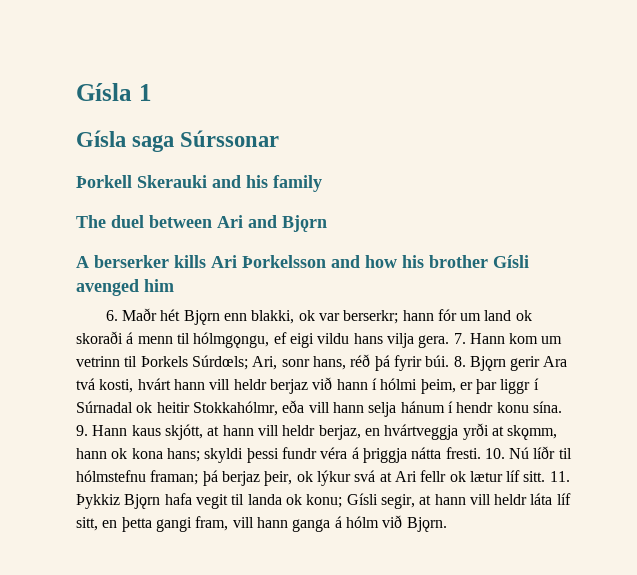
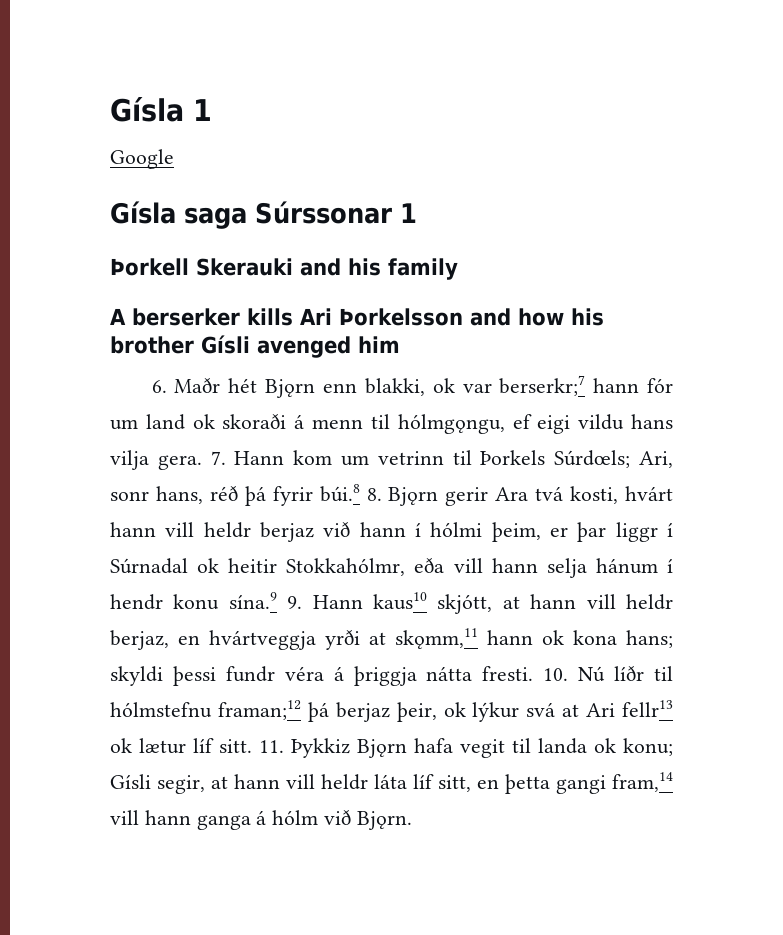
+ Google
- Gísla saga Súrssonar
+ Gísla saga Súrssonar 1
- The duel between Ari and Bjǫrn
- 6. Maðr hét Bjǫrn enn blakki, ok var berserkr; hann fór um land ok skoraði á menn til hólmgǫngu, ef eigi vildu hans vilja gera.
+ 6. Maðr hét Bjǫrn enn blakki, ok var berserkr;7 hann fór um land ok skoraði á menn til hólmgǫngu, ef eigi vildu hans vilja gera.
- Ari, sonr hans, réð þá fyrir búi. 8. Bjǫrn gerir Ara tvá kosti, hvárt hann vill heldr berjaz við hann í hólmi þeim, er þar liggr í Súrnadal ok heitir Stokkahólmr, eða vill hann selja hánum í hendr konu sína. 9. Hann kaus skjótt, at hann vill heldr berjaz, en hvártveggja yrði at skǫmm, hann ok kona hans;
+ Ari, sonr hans, réð þá fyrir búi.8 8. Bjǫrn gerir Ara tvá kosti, hvárt hann vill heldr berjaz við hann í hólmi þeim, er þar liggr í Súrnadal ok heitir Stokkahólmr, eða vill hann selja hánum í hendr konu sína.9 9. Hann kaus10 skjótt, at hann vill heldr berjaz, en hvártveggja yrði at skǫmm,11 hann ok kona hans;
- 10. Nú líðr til hólmstefnu framan; þá berjaz þeir, ok lýkur svá at Ari fellr ok lætur líf sitt.
+ 10. Nú líðr til hólmstefnu framan;12 þá berjaz þeir, ok lýkur svá at Ari fellr13 ok lætur líf sitt.
- 11. Þykkiz Bjǫrn hafa vegit til landa ok konu; Gísli segir, at hann vill heldr láta líf sitt, en þetta gangi fram, vill hann ganga á hólm við Bjǫrn.
+ 11. Þykkiz Bjǫrn hafa vegit til landa ok konu; Gísli segir, at hann vill heldr láta líf sitt, en þetta gangi fram,14 vill hann ganga á hólm við Bjǫrn.

